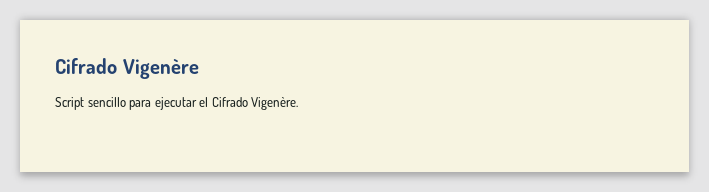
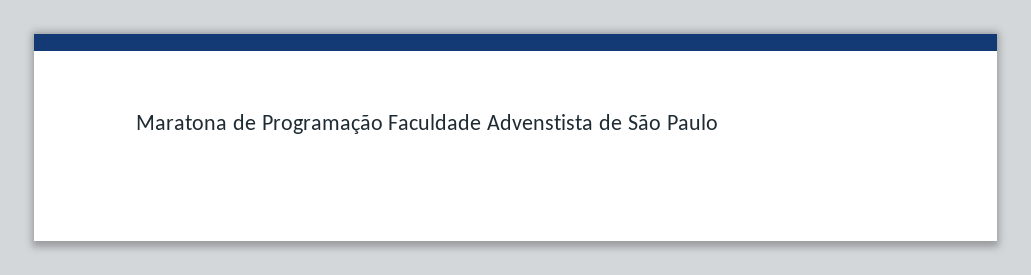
- Cifrado Vigenère
- Script sencillo para ejecutar el Cifrado Vigenère.
+ Maratona de Programação Faculdade Advenstista de São Paulo

